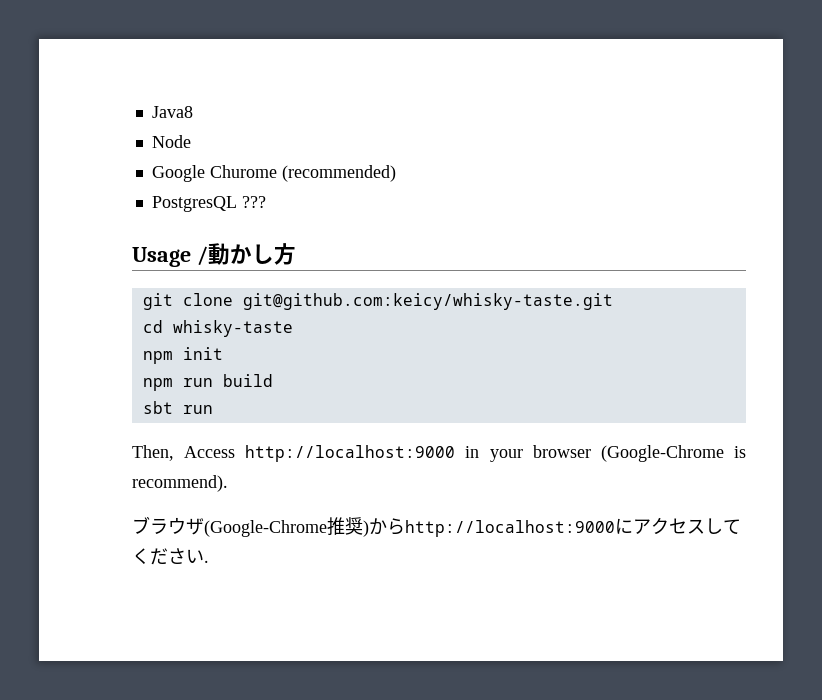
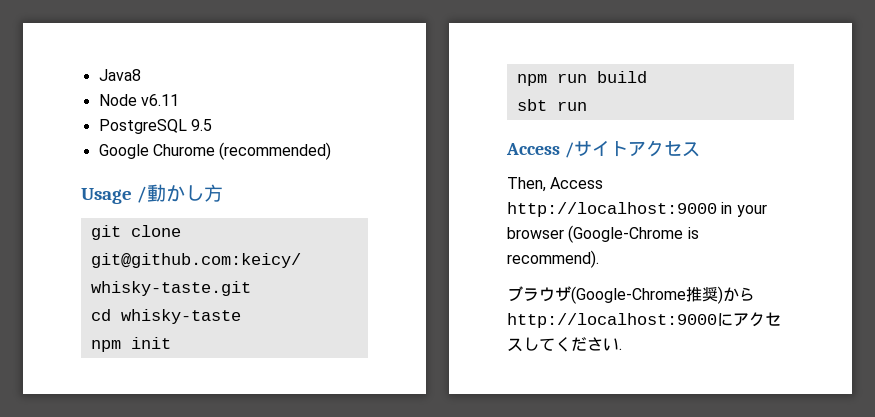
- Node
+ Node v6.11
+ PostgreSQL 9.5
- PostgresQL ???
+ Access /サイトアクセス

